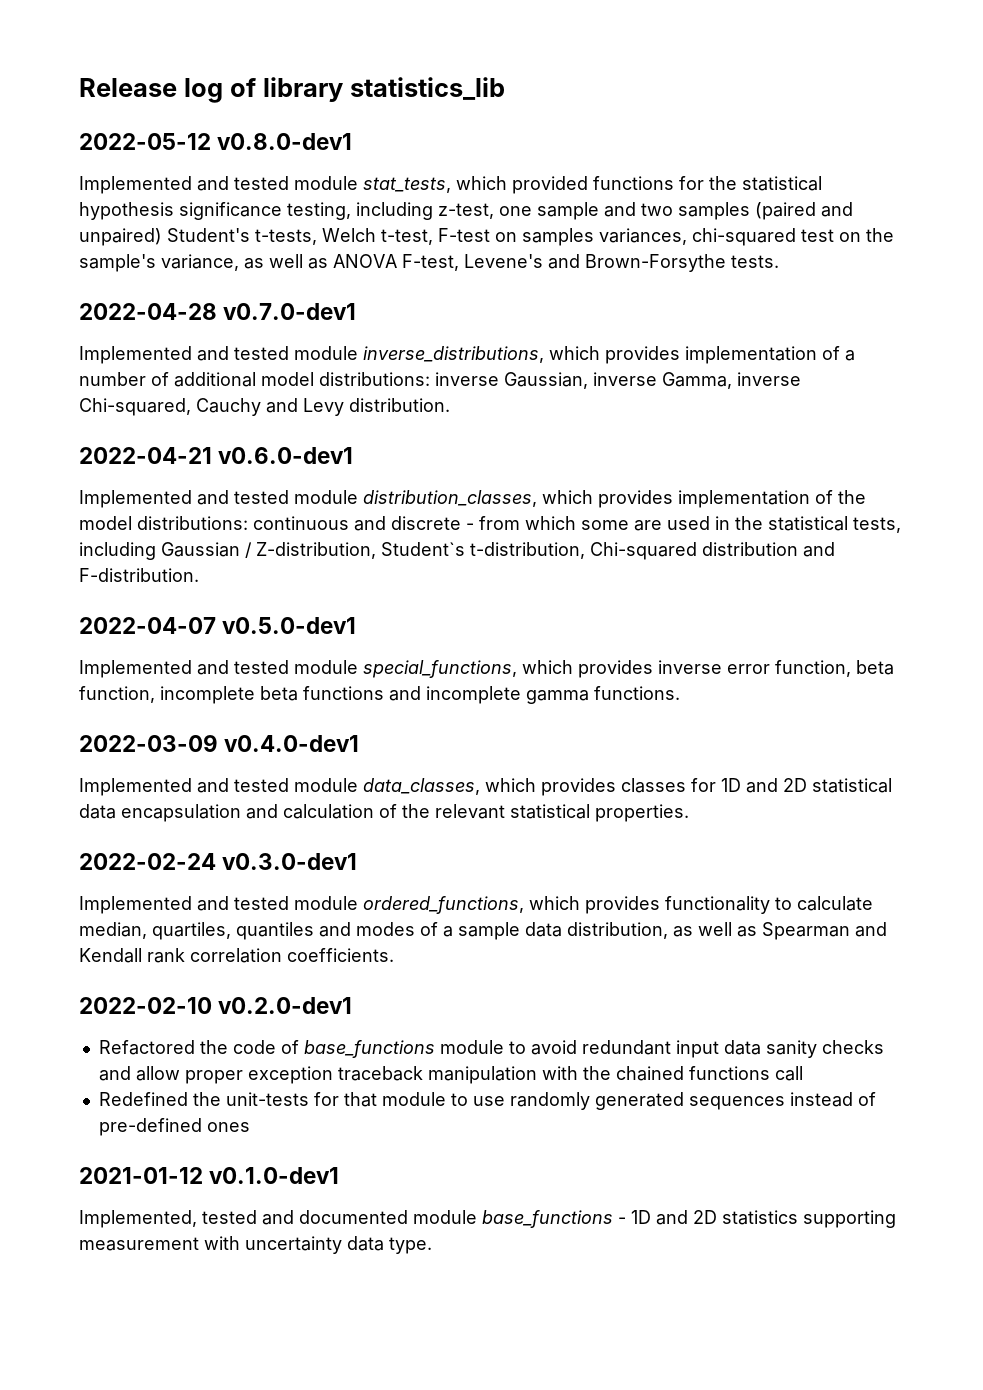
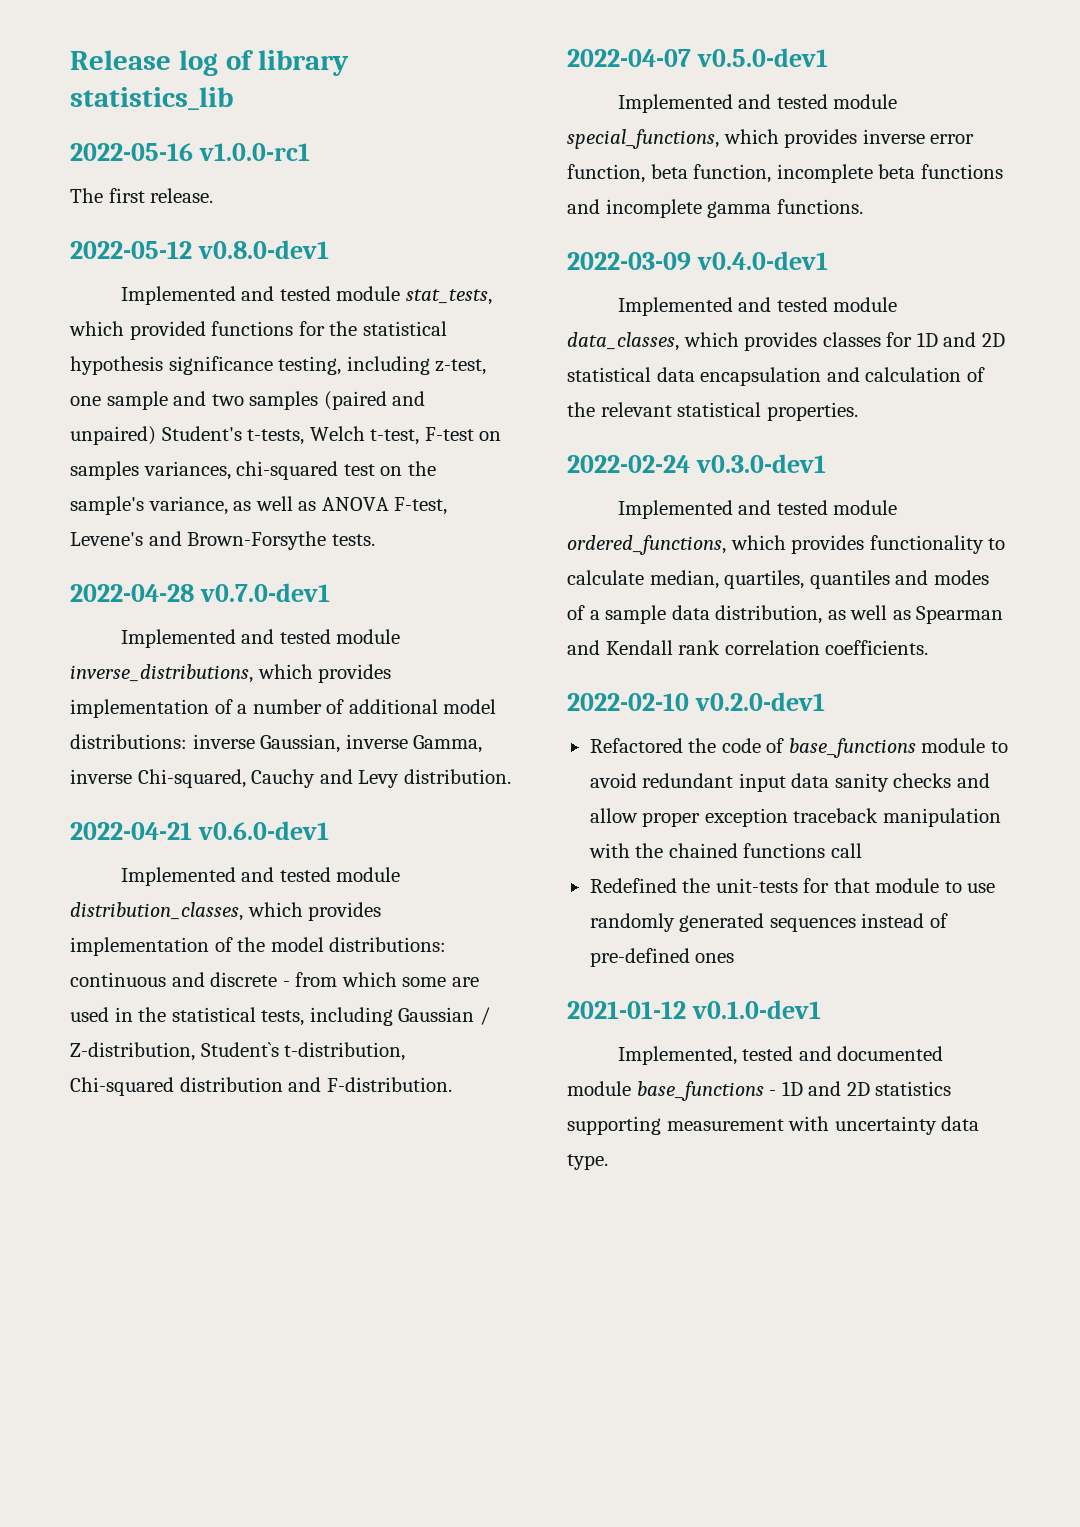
+ 2022-05-16 v1.0.0-rc1
+ The first release.

